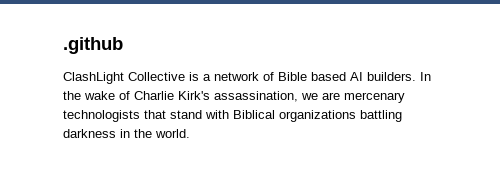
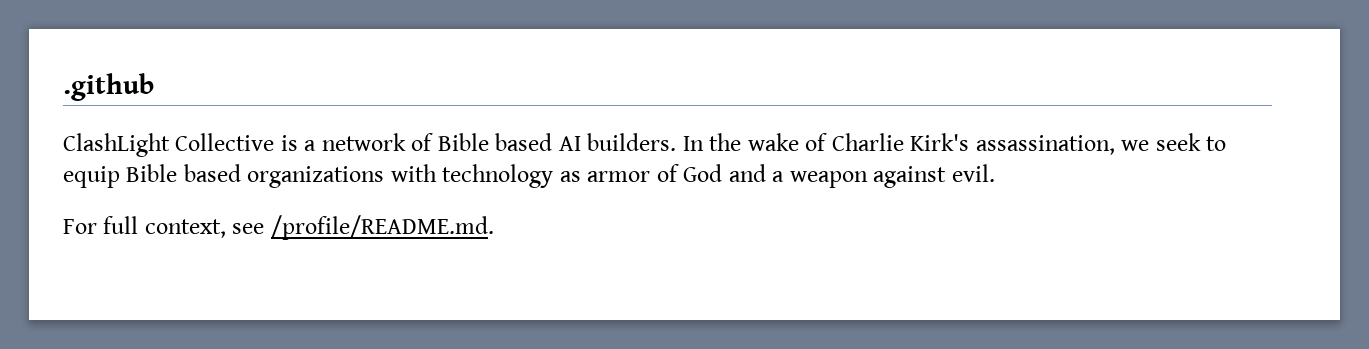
- In the wake of Charlie Kirk's assassination, we are mercenary technologists that stand with Biblical organizations battling darkness in the world.
+ In the wake of Charlie Kirk's assassination, we seek to equip Bible based organizations with technology as armor of God and a weapon against evil.
+ For full context, see /profile/README.md.

